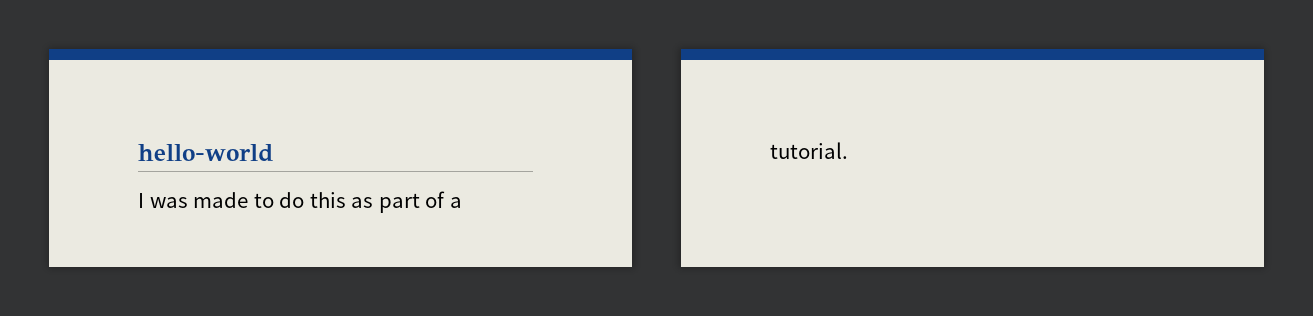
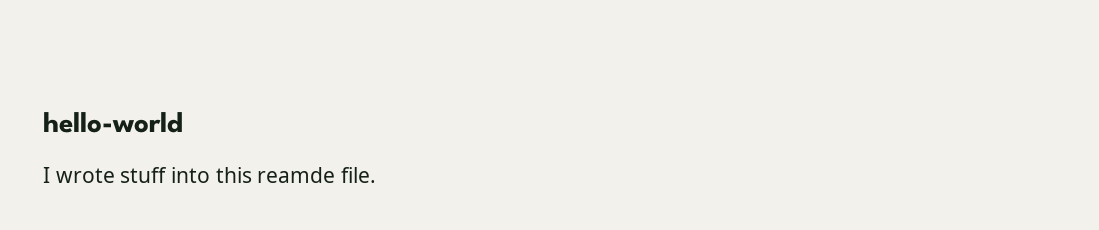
- I was made to do this as part of a tutorial.
+ I wrote stuff into this reamde file.

